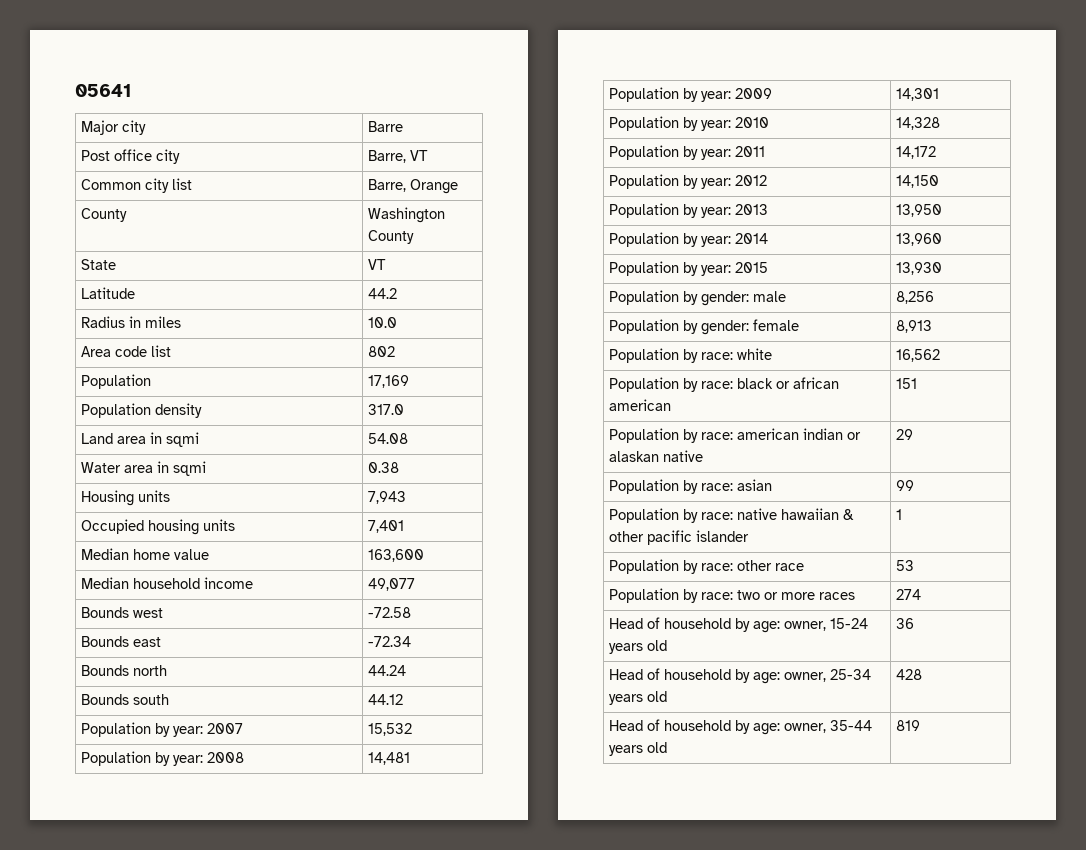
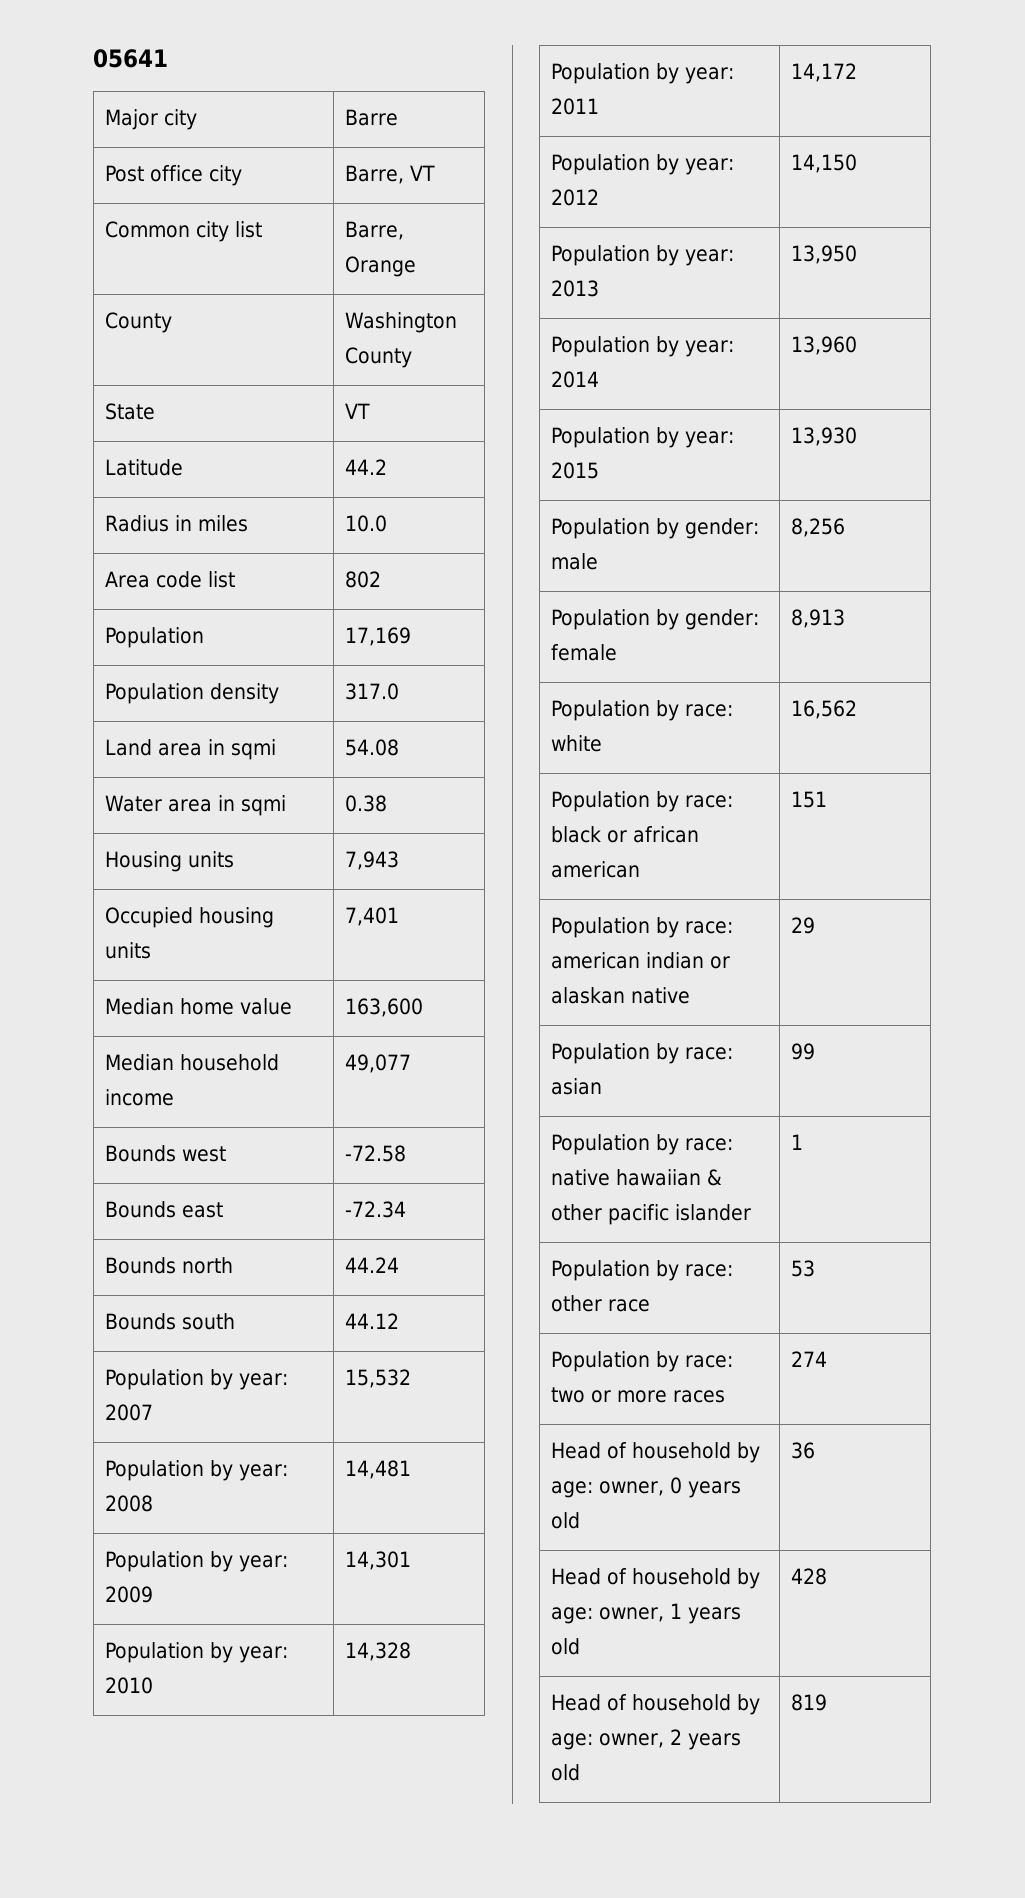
- Head of household by age: owner, 15-24 years old | 36
+ Head of household by age: owner, 0 years old | 36
- Head of household by age: owner, 25-34 years old | 428
+ Head of household by age: owner, 1 years old | 428
- Head of household by age: owner, 35-44 years old | 819
+ Head of household by age: owner, 2 years old | 819

